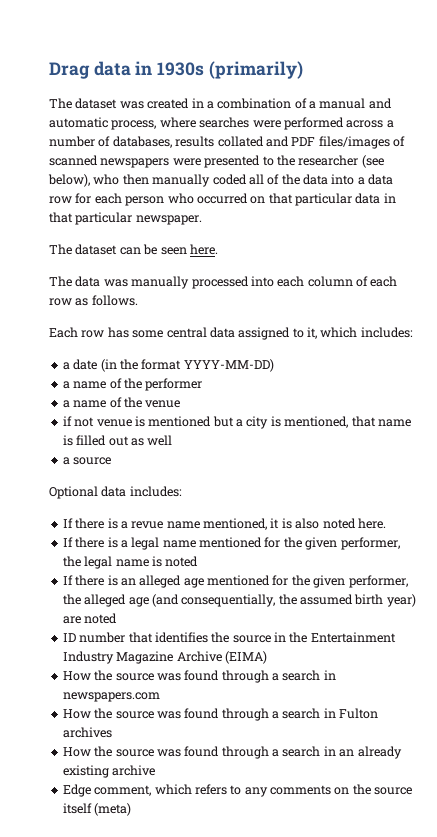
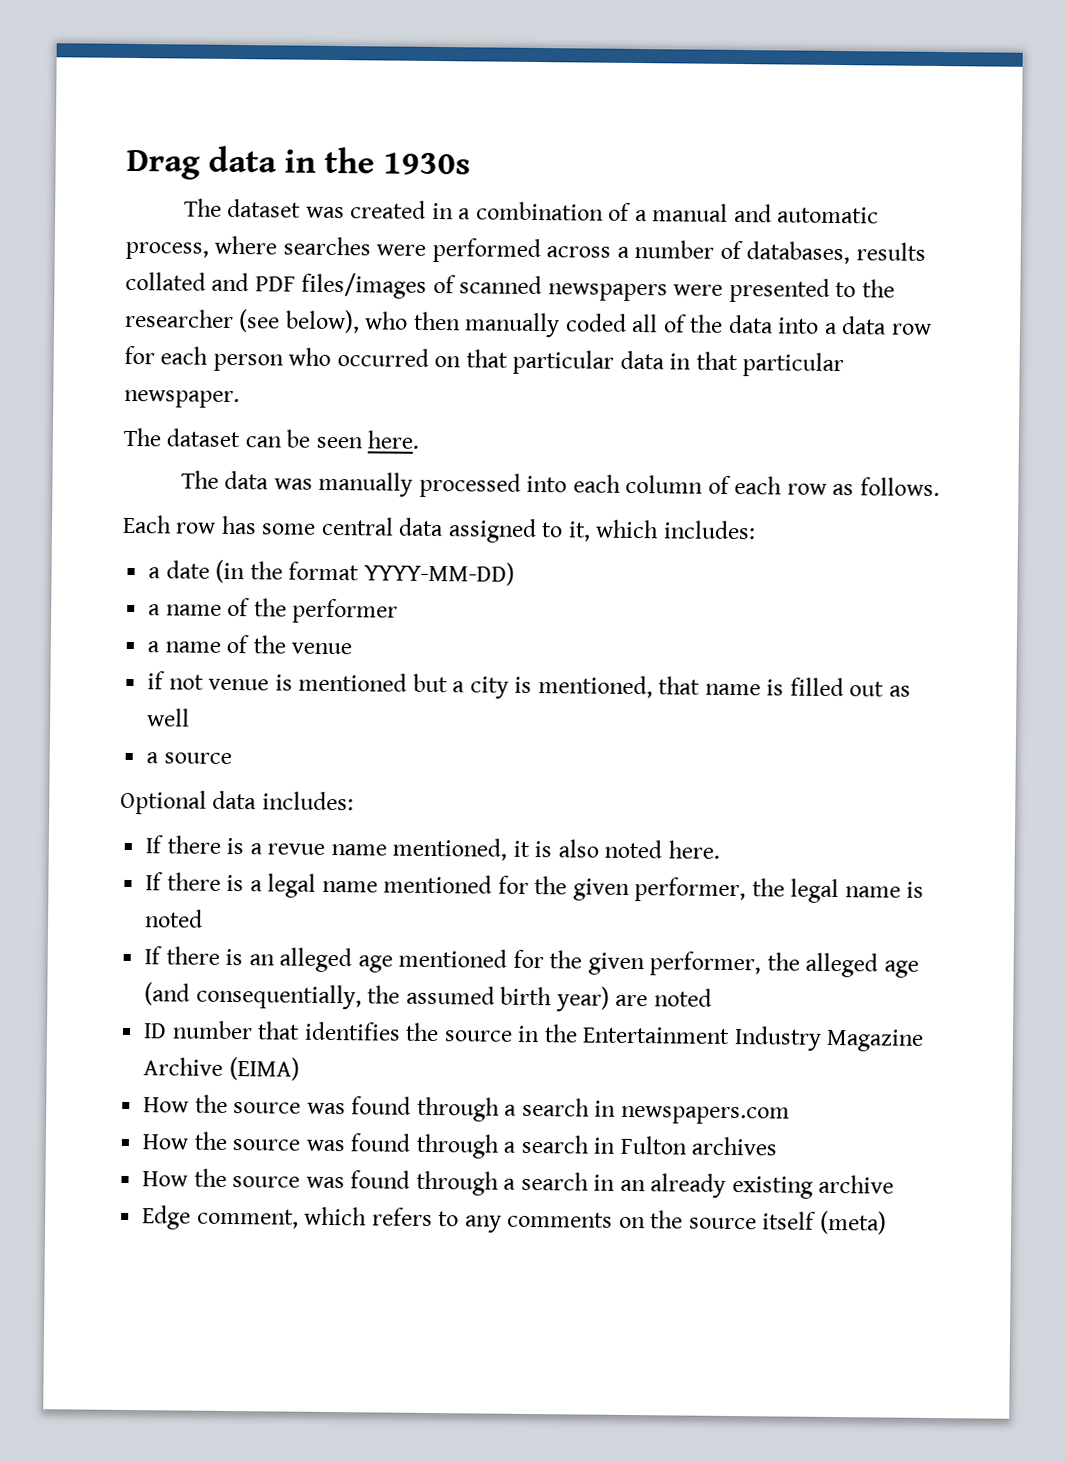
- Drag data in 1930s (primarily)
+ Drag data in the 1930s

